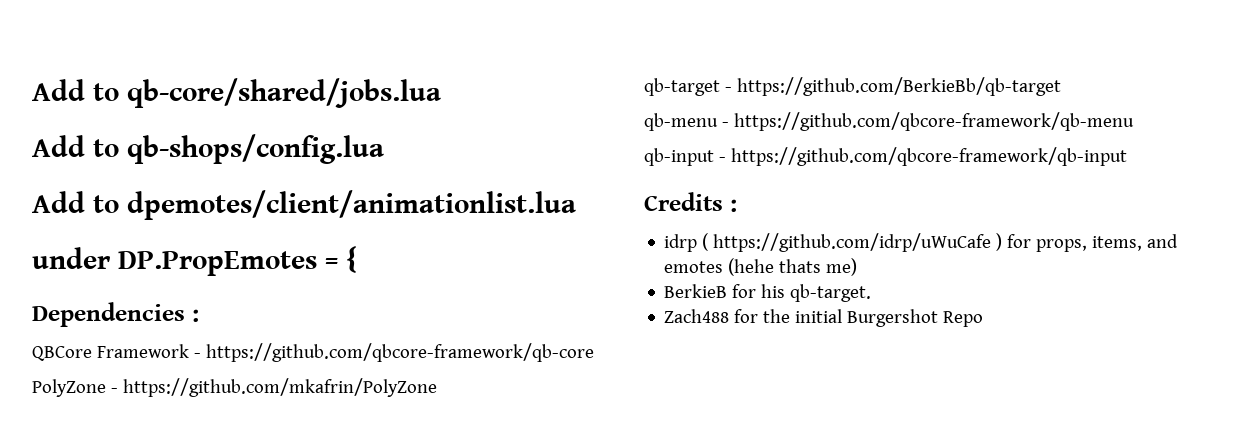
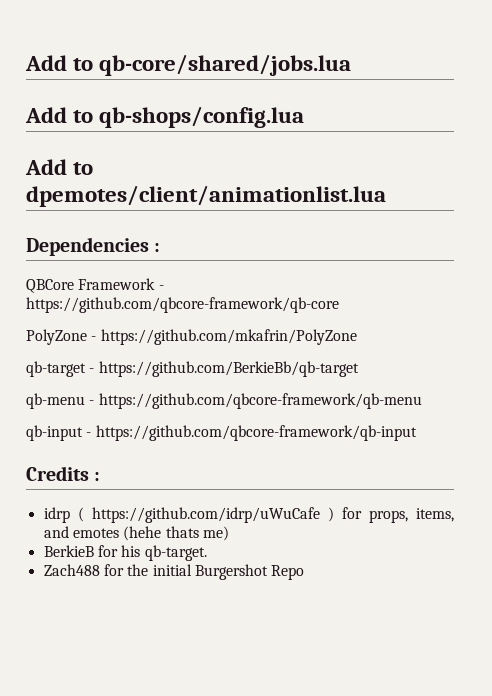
- under DP.PropEmotes = {

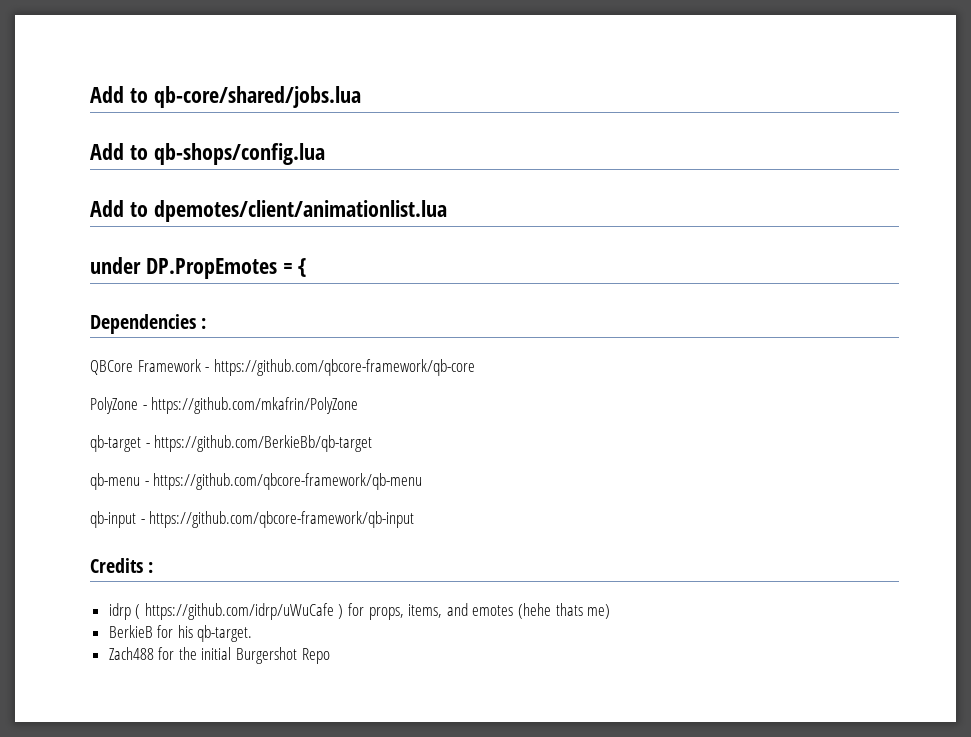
+ under DP.PropEmotes = {

